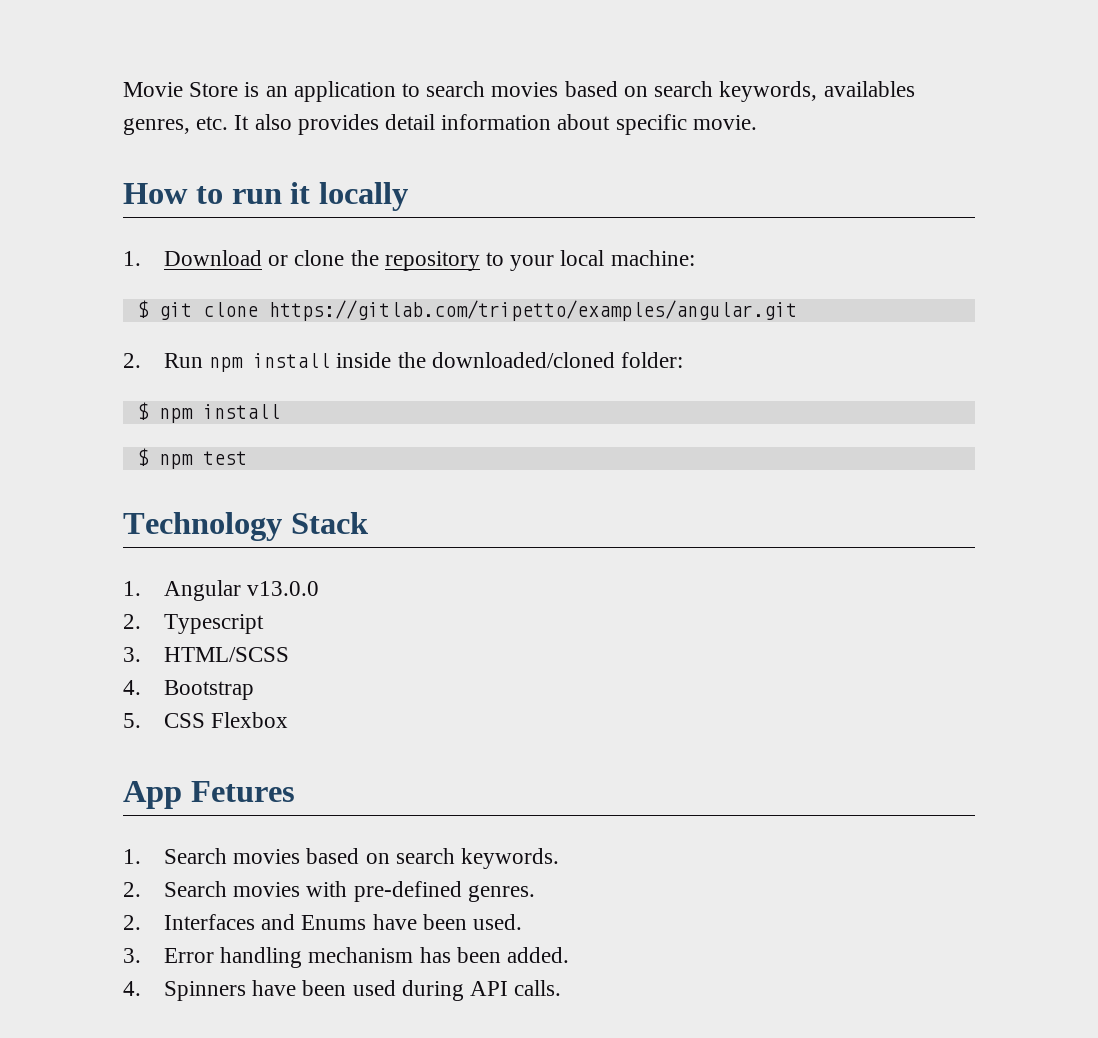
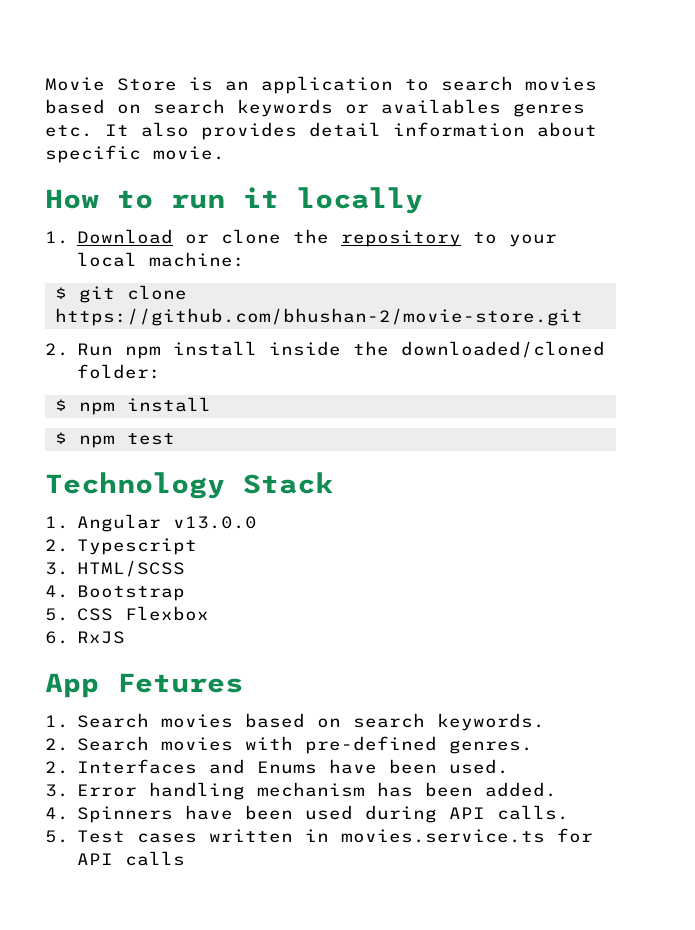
- Movie Store is an application to search movies based on search keywords, availables genres, etc. It also provides detail information about specific movie.
+ Movie Store is an application to search movies based on search keywords or availables genres etc. It also provides detail information about specific movie.
- $ git clone https://gitlab.com/tripetto/examples/angular.git
+ $ git clone https://github.com/bhushan-2/movie-store.git
+ 6. RxJS
+ 5. Test cases written in movies.service.ts for API calls

